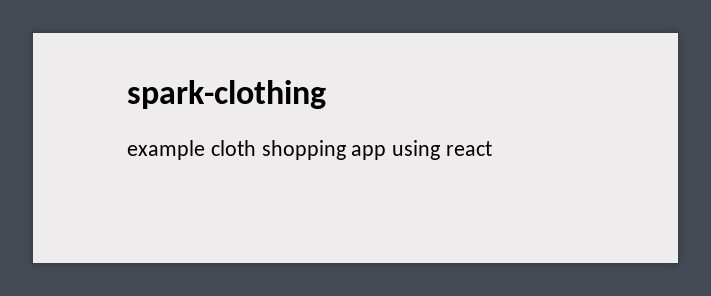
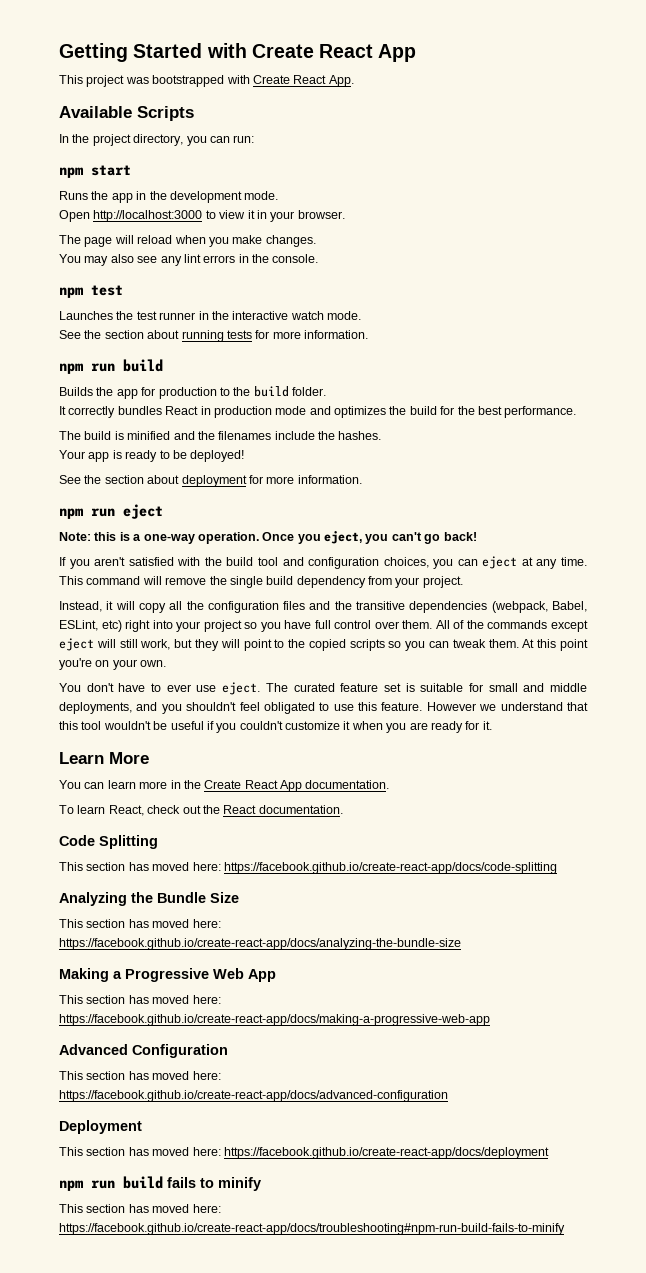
- spark-clothing
- example cloth shopping app using react
+ Getting Started with Create React App
+ This project was bootstrapped with Create React App.
+ Available Scripts
+ In the project directory, you can run:
+ npm start
+ Runs the app in the development mode.
+ Open http://localhost:3000 to view it in your browser.
+ The page will reload when you make changes.
+ You may also see any lint errors in the console.
+ npm test
+ Launches the test runner in the interactive watch mode.
+ See the section about running tests for more information.
+ npm run build
+ Builds the app for production to the build folder.
+ It correctly bundles React in production mode and optimizes the build for the best performance.
+ The build is minified and the filenames include the hashes.
+ Your app is ready to be deployed!
+ See the section about deployment for more information.
+ npm run eject
+ Note: this is a one-way operation. Once you eject, you can't go back!
+ If you aren't satisfied with the build tool and configuration choices, you can eject at any time. This command will remove the single build dependency from your project.
+ Instead, it will copy all the configuration files and the transitive dependencies (webpack, Babel, ESLint, etc) right into your project so you have full control over them. All of the commands except eject will still work, but they will point to the copied scripts so you can tweak them. At this point you're on your own.
+ You don't have to ever use eject. The curated feature set is suitable for small and middle deployments, and you shouldn't feel obligated to use this feature. However we understand that this tool wouldn't be useful if you couldn't customize it when you are ready for it.
+ Learn More
+ You can learn more in the Create React App documentation.
+ To learn React, check out the React documentation.
+ Code Splitting
+ This section has moved here: https://facebook.github.io/create-react-app/docs/code-splitting
+ Analyzing the Bundle Size
+ This section has moved here: https://facebook.github.io/create-react-app/docs/analyzing-the-bundle-size
+ Making a Progressive Web App
+ This section has moved here: https://facebook.github.io/create-react-app/docs/making-a-progressive-web-app
+ Advanced Configuration
+ This section has moved here: https://facebook.github.io/create-react-app/docs/advanced-configuration
+ Deployment
+ This section has moved here: https://facebook.github.io/create-react-app/docs/deployment
+ npm run build fails to minify
+ This section has moved here: https://facebook.github.io/create-react-app/docs/troubleshooting#npm-run-build-fails-to-minify

